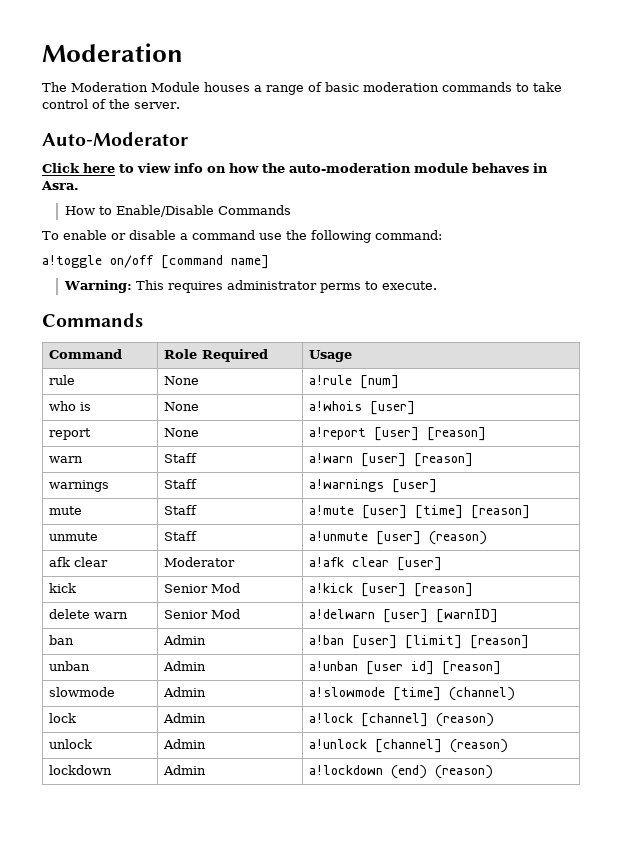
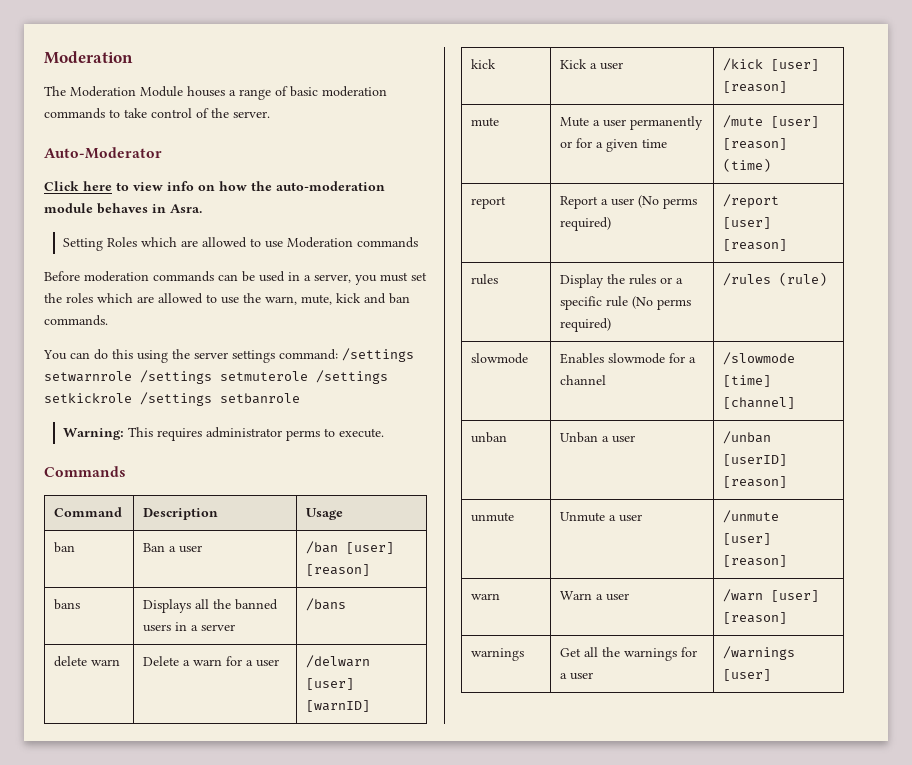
- How to Enable/Disable Commands
- To enable or disable a command use the following command:
- a!toggle on/off [command name]
+ Setting Roles which are allowed to use Moderation commands
+ Before moderation commands can be used in a server, you must set the roles which are allowed to use the warn, mute, kick and ban commands.
+ You can do this using the server settings command: /settings setwarnrole /settings setmuterole /settings setkickrole /settings setbanrole
- Command | Role Required | Usage
+ Command | Description | Usage
- rule | None | a!rule [num]
- who is | None | a!whois [user]
- report | None | a!report [user] [reason]
+ ban | Ban a user | /ban [user] [reason]
+ bans | Displays all the banned users in a server | /bans
+ delete warn | Delete a warn for a user | /delwarn [user] [warnID]
+ kick | Kick a user | /kick [user] [reason]
+ mute | Mute a user permanently or for a given time | /mute [user] [reason] (time)
+ report | Report a user (No perms required) | /report [user] [reason]
+ rules | Display the rules or a specific rule (No perms required) | /rules (rule)
+ slowmode | Enables slowmode for a channel | /slowmode [time] [channel]
+ unban | Unban a user | /unban [userID] [reason]
+ unmute | Unmute a user | /unmute [user] [reason]
- warn | Staff | a!warn [user] [reason]
+ warn | Warn a user | /warn [user] [reason]
- warnings | Staff | a!warnings [user]
- mute | Staff | a!mute [user] [time] [reason]
- unmute | Staff | a!unmute [user] (reason)
- afk clear | Moderator | a!afk clear [user]
- kick | Senior Mod | a!kick [user] [reason]
- delete warn | Senior Mod | a!delwarn [user] [warnID]
- ban | Admin | a!ban [user] [limit] [reason]
- unban | Admin | a!unban [user id] [reason]
- slowmode | Admin | a!slowmode [time] (channel)
- lock | Admin | a!lock [channel] (reason)
- unlock | Admin | a!unlock [channel] (reason)
- lockdown | Admin | a!lockdown (end) (reason)
+ warnings | Get all the warnings for a user | /warnings [user]

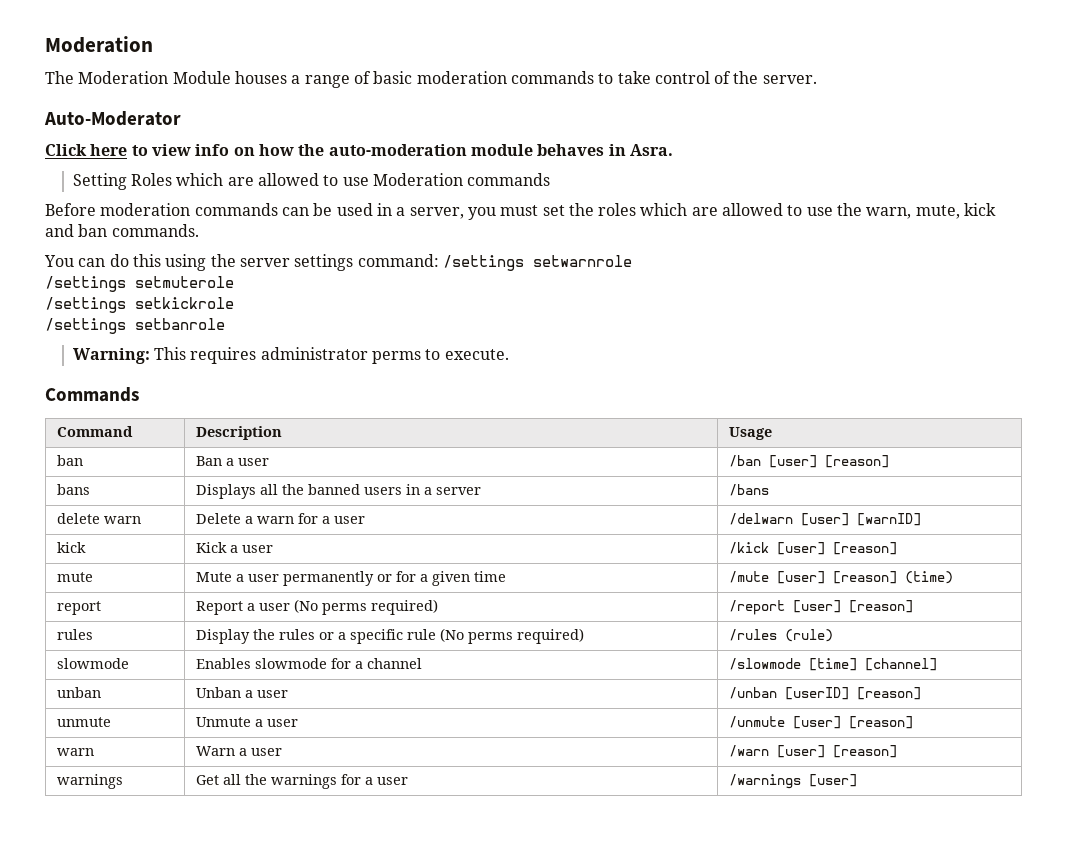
- You can do this using the server settings command: /settings setwarnrole /settings setmuterole /settings setkickrole /settings setbanrole
+ You can do this using the server settings command: /settings setwarnrole
+ /settings setmuterole
+ /settings setkickrole
+ /settings setbanrole

